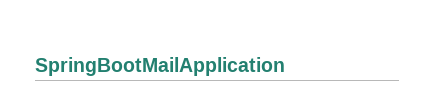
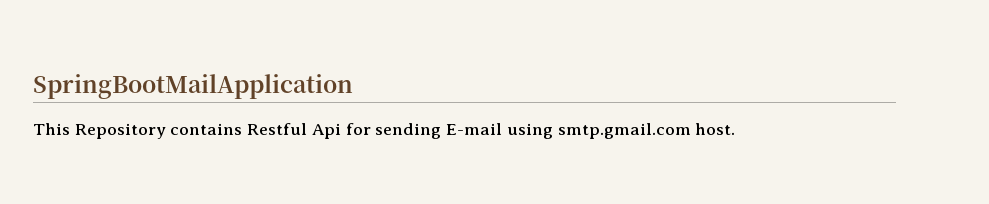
+ This Repository contains Restful Api for sending E-mail using smtp.gmail.com host.

